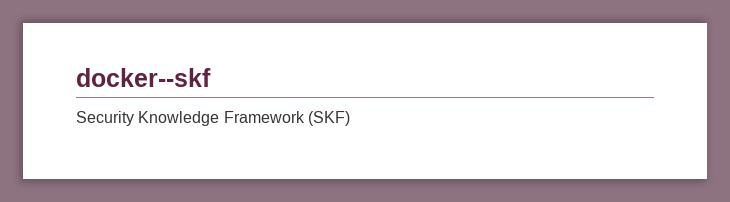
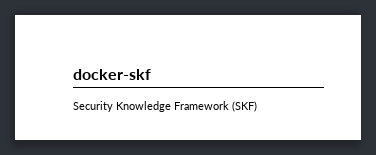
- docker--skf
+ docker-skf

